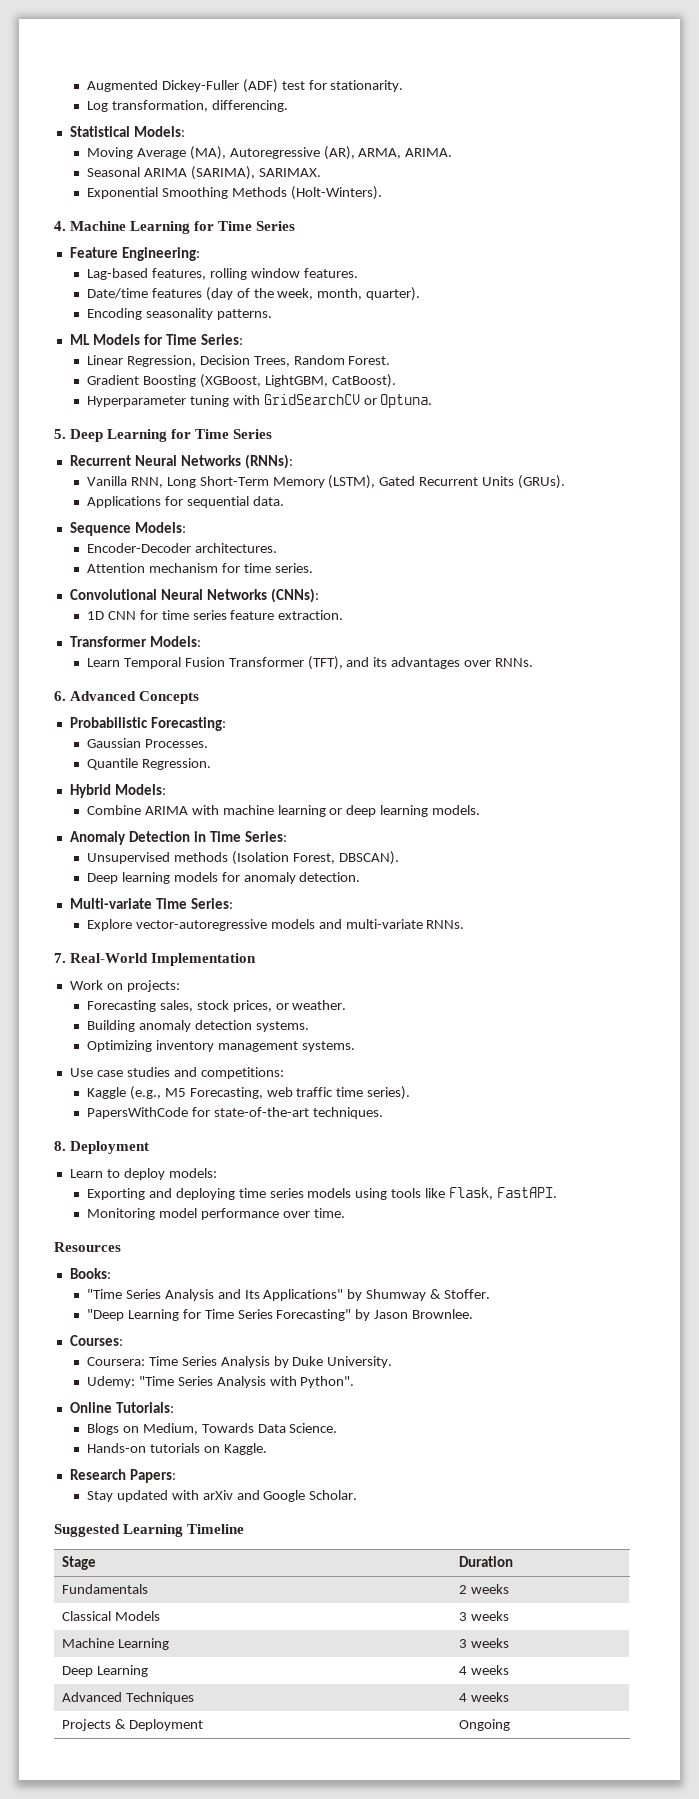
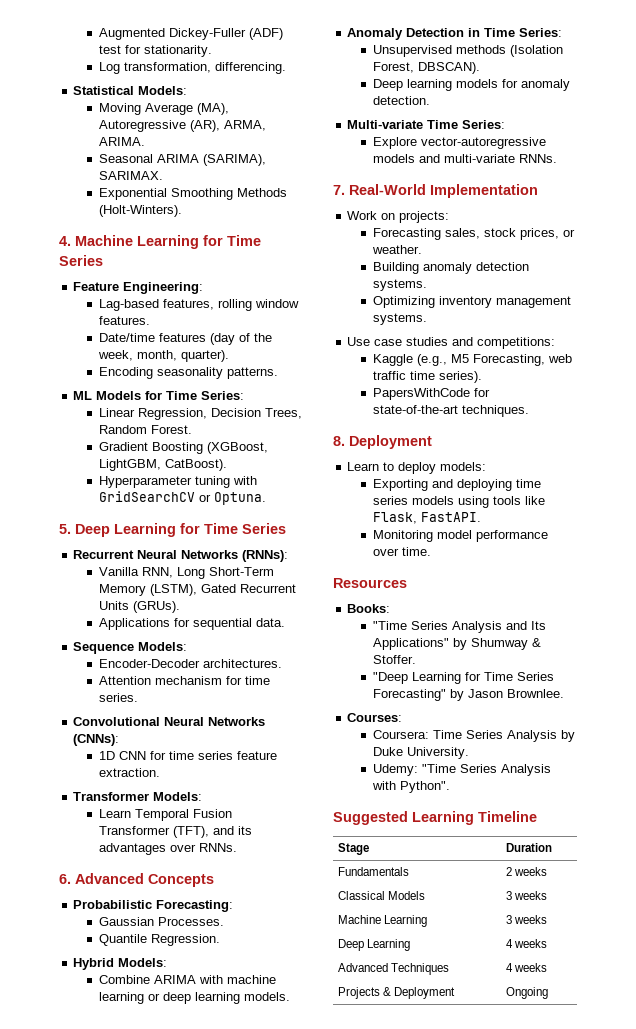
- Online Tutorials:
- Blogs on Medium, Towards Data Science.
- Hands-on tutorials on Kaggle.
- Research Papers:
- Stay updated with arXiv and Google Scholar.

